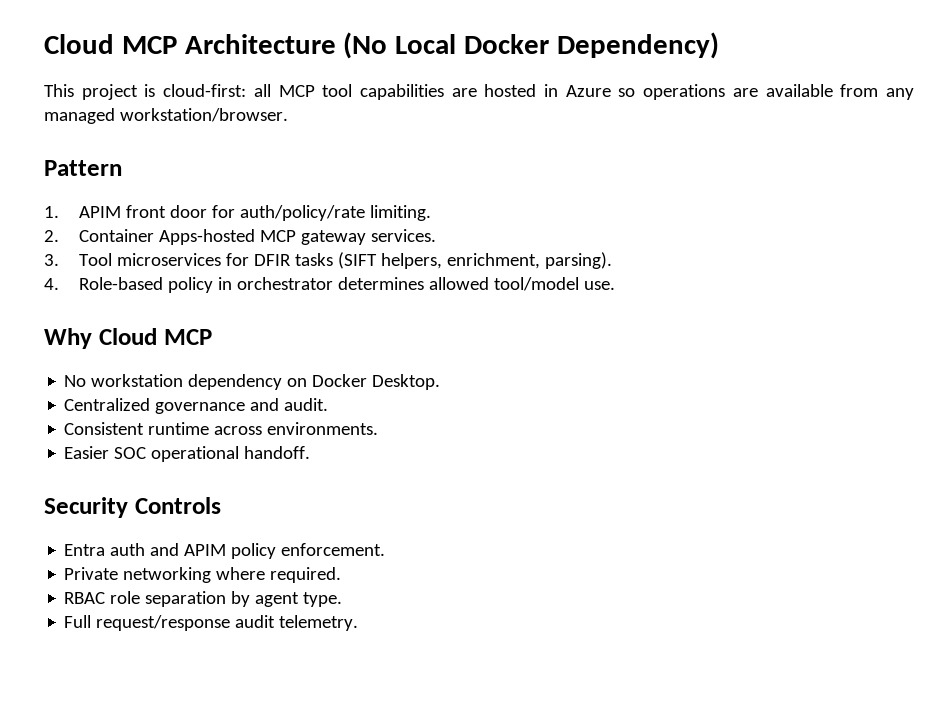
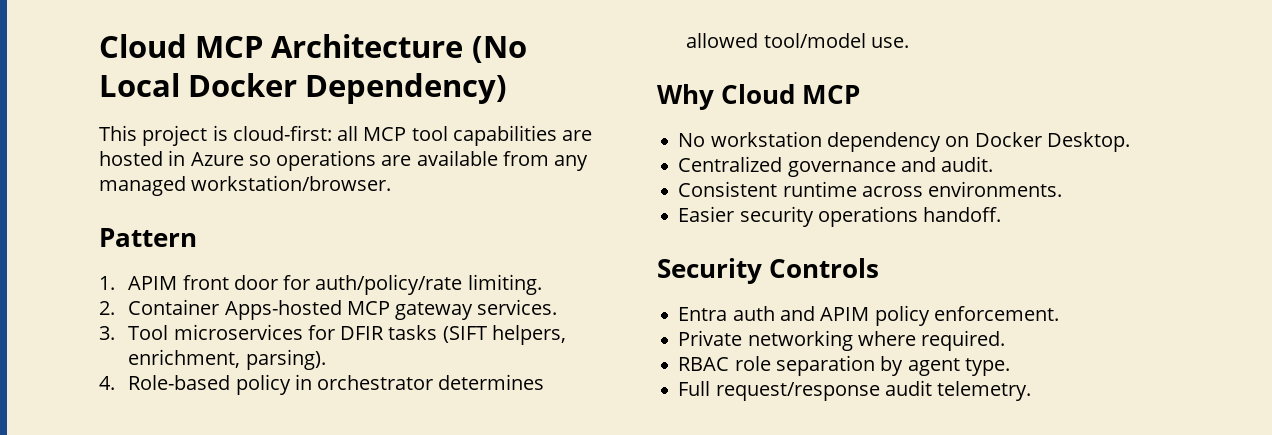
- Easier SOC operational handoff.
+ Easier security operations handoff.

